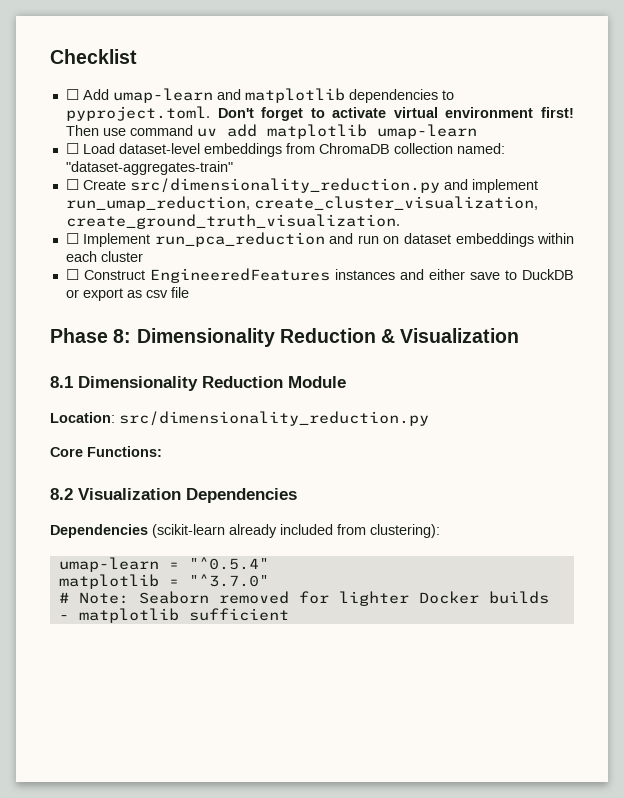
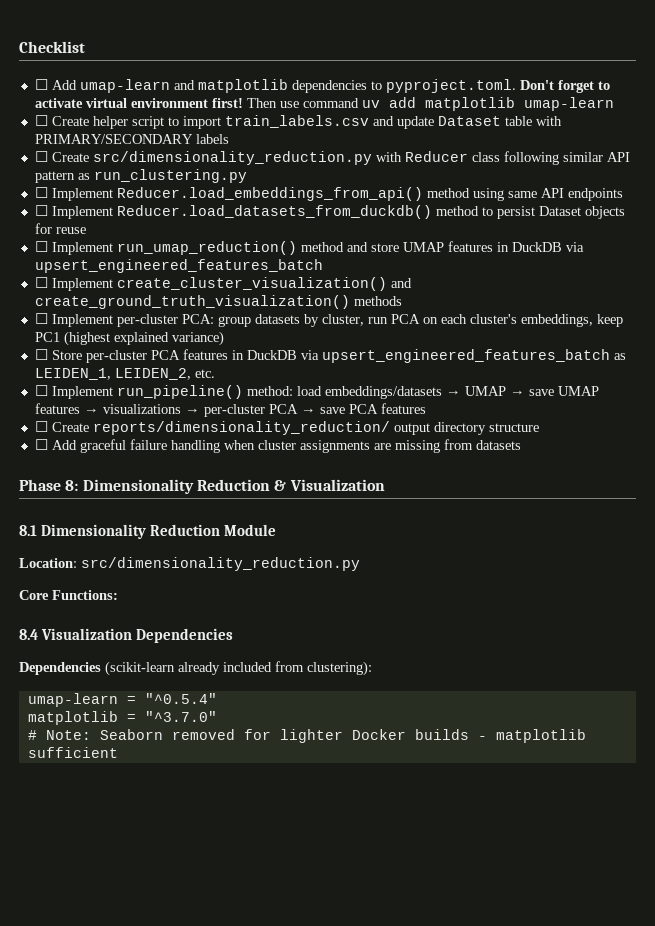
- ☐ Load dataset-level embeddings from ChromaDB collection named: "dataset-aggregates-train"
- ☐ Create src/dimensionality_reduction.py and implement run_umap_reduction, create_cluster_visualization, create_ground_truth_visualization.
- ☐ Implement run_pca_reduction and run on dataset embeddings within each cluster
- ☐ Construct EngineeredFeatures instances and either save to DuckDB or export as csv file
+ ☐ Create helper script to import train_labels.csv and update Dataset table with PRIMARY/SECONDARY labels
+ ☐ Create src/dimensionality_reduction.py with Reducer class following similar API pattern as run_clustering.py
+ ☐ Implement Reducer.load_embeddings_from_api() method using same API endpoints
+ ☐ Implement Reducer.load_datasets_from_duckdb() method to persist Dataset objects for reuse
+ ☐ Implement run_umap_reduction() method and store UMAP features in DuckDB via upsert_engineered_features_batch
+ ☐ Implement create_cluster_visualization() and create_ground_truth_visualization() methods
+ ☐ Implement per-cluster PCA: group datasets by cluster, run PCA on each cluster's embeddings, keep PC1 (highest explained variance)
+ ☐ Store per-cluster PCA features in DuckDB via upsert_engineered_features_batch as LEIDEN_1, LEIDEN_2, etc.
+ ☐ Implement run_pipeline() method: load embeddings/datasets → UMAP → save UMAP features → visualizations → per-cluster PCA → save PCA features
+ ☐ Create reports/dimensionality_reduction/ output directory structure
+ ☐ Add graceful failure handling when cluster assignments are missing from datasets
- 8.2 Visualization Dependencies
+ 8.4 Visualization Dependencies

